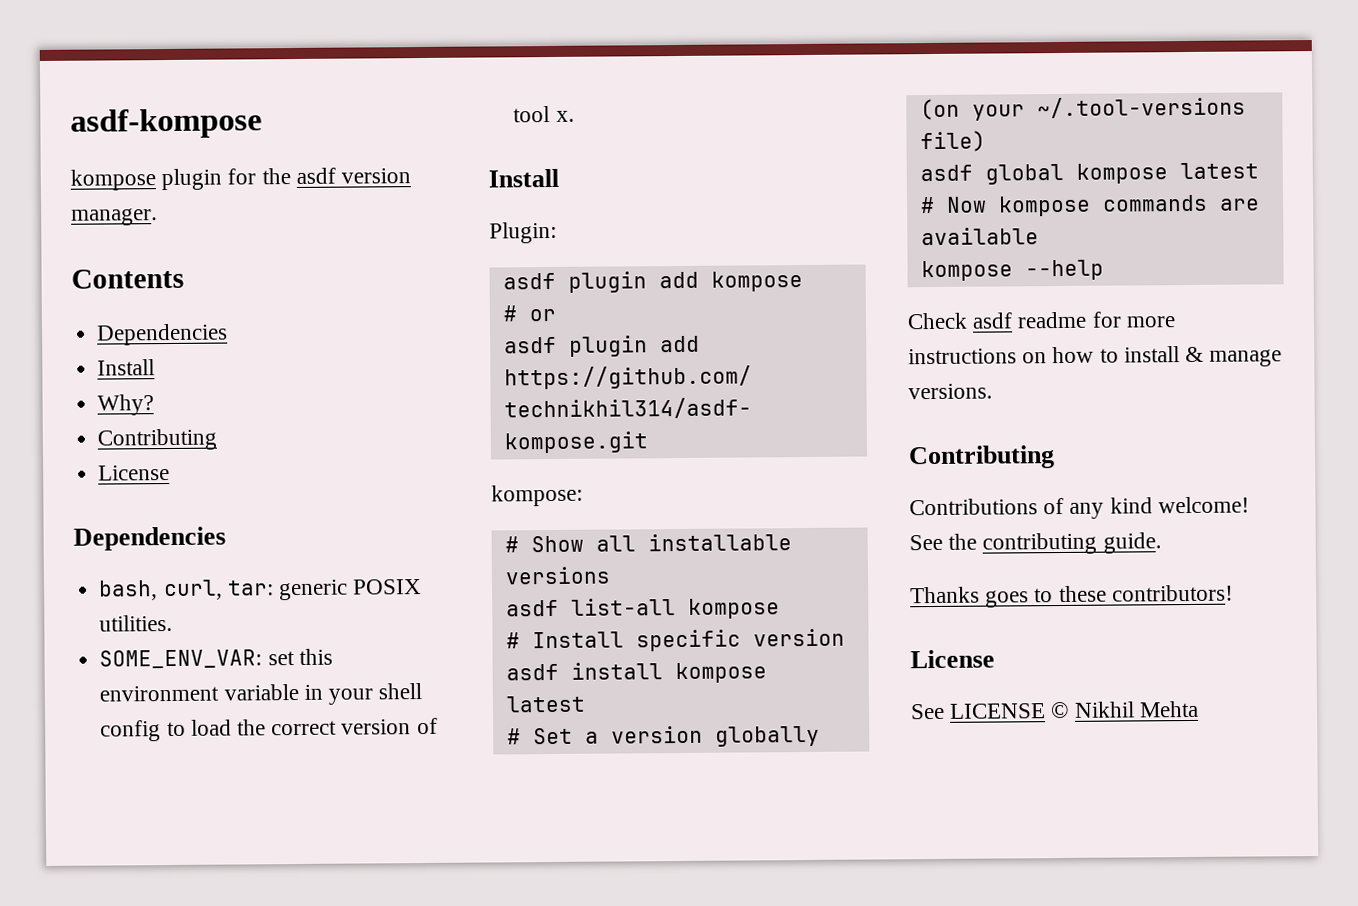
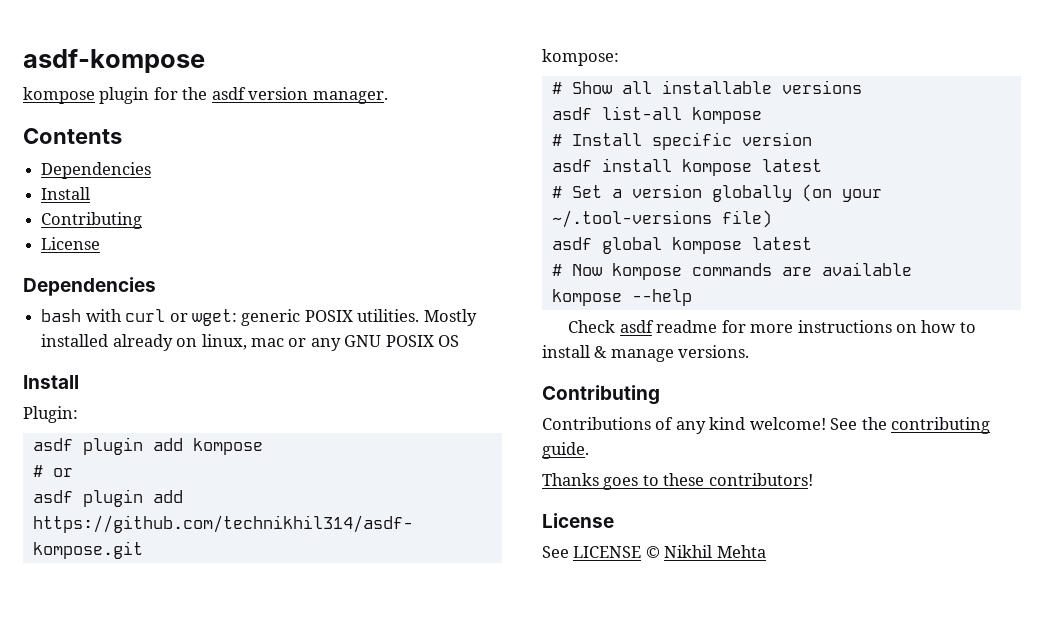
- Why?
- bash, curl, tar: generic POSIX utilities.
- SOME_ENV_VAR: set this environment variable in your shell config to load the correct version of tool x.
+ bash with curl or wget: generic POSIX utilities. Mostly installed already on linux, mac or any GNU POSIX OS

